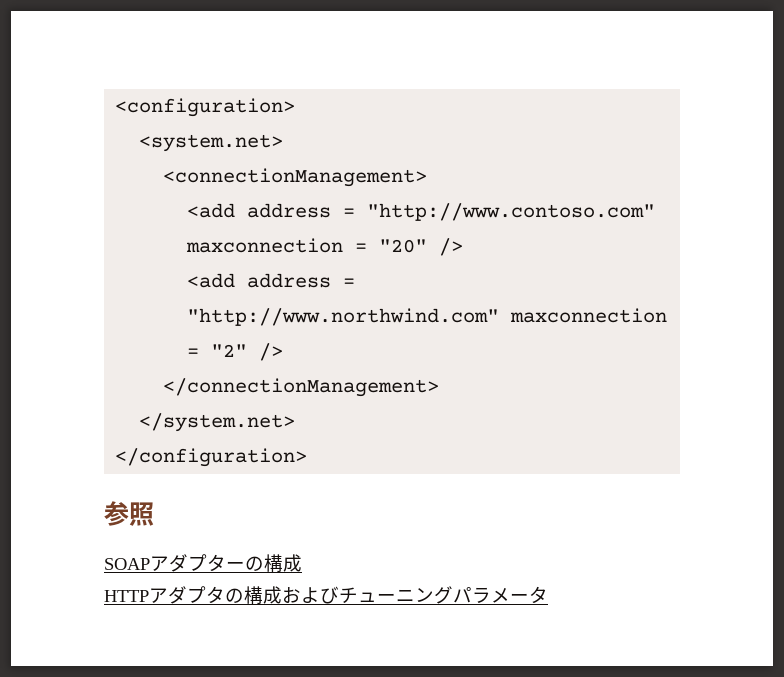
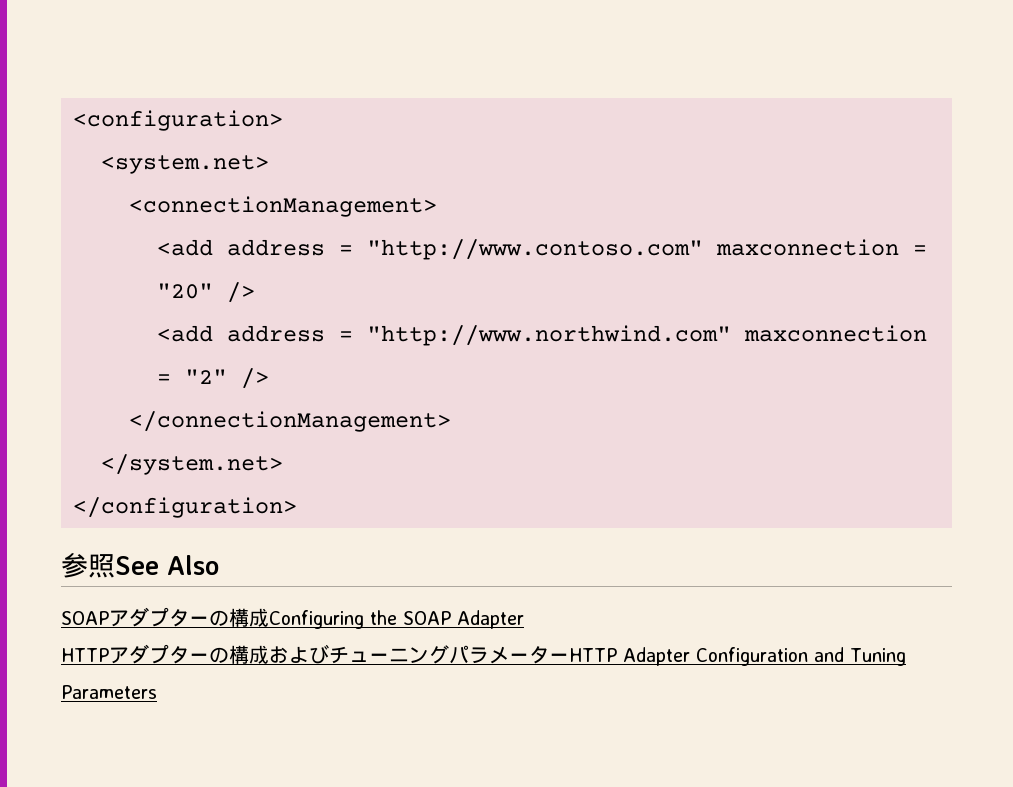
- 参照
+ 参照See Also
- SOAPアダプターの構成
+ SOAPアダプターの構成Configuring the SOAP Adapter
- HTTPアダプタの構成およびチューニングパラメータ
+ HTTPアダプターの構成およびチューニングパラメーターHTTP Adapter Configuration and Tuning Parameters

